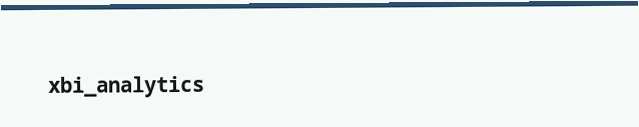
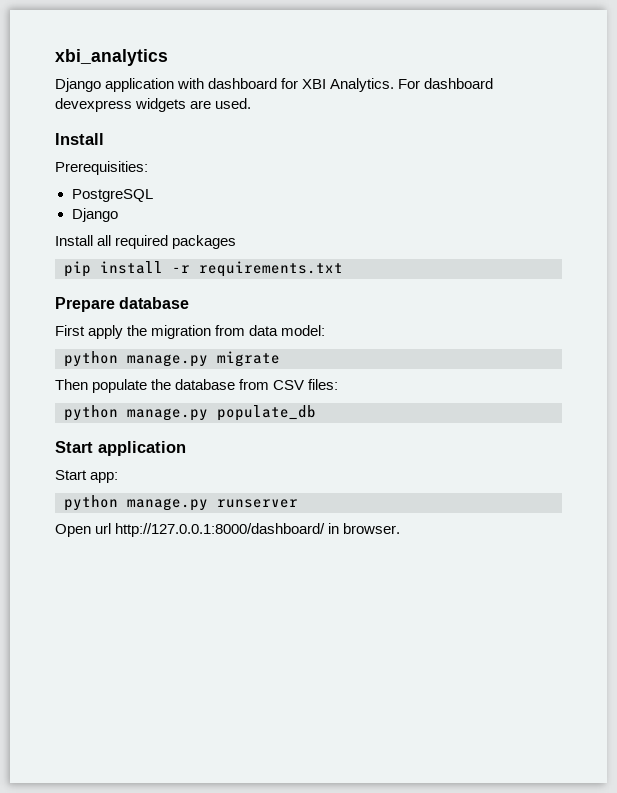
+ Django application with dashboard for XBI Analytics. For dashboard devexpress widgets are used.
+ Install
+ Prerequisities:
+ PostgreSQL
+ Django
+ Install all required packages
+ pip install -r requirements.txt
+ Prepare database
+ First apply the migration from data model:
+ python manage.py migrate
+ Then populate the database from CSV files:
+ python manage.py populate_db
+ Start application
+ Start app:
+ python manage.py runserver
+ Open url http://127.0.0.1:8000/dashboard/ in browser.

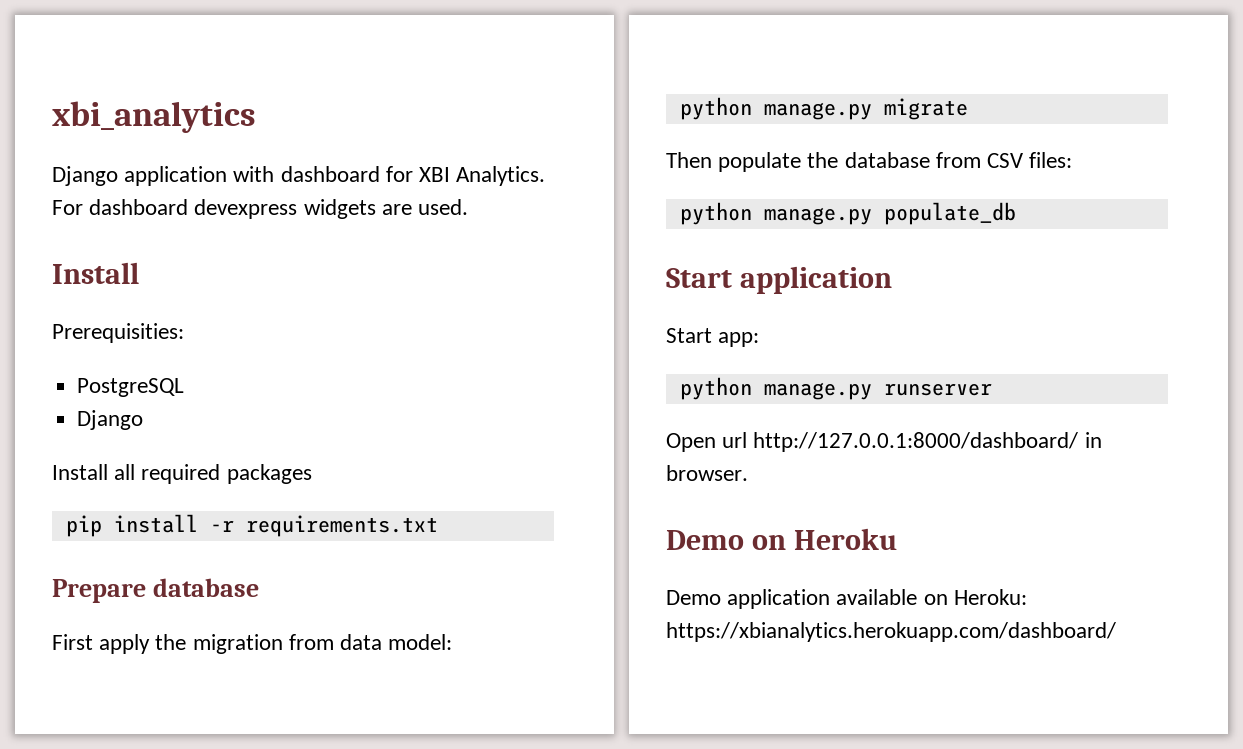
+ Demo on Heroku
+ Demo application available on Heroku: https://xbianalytics.herokuapp.com/dashboard/

